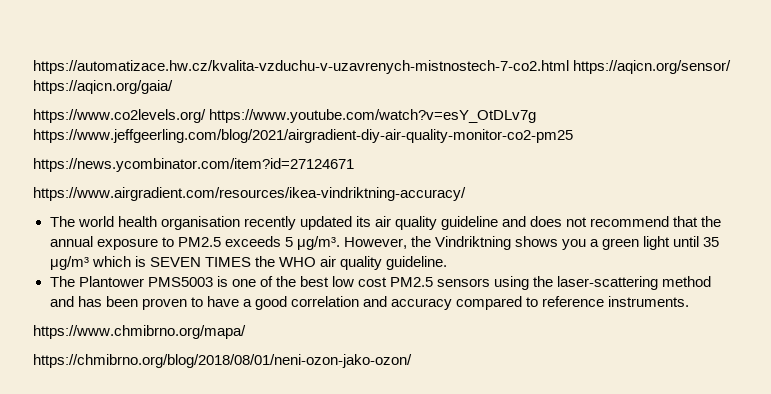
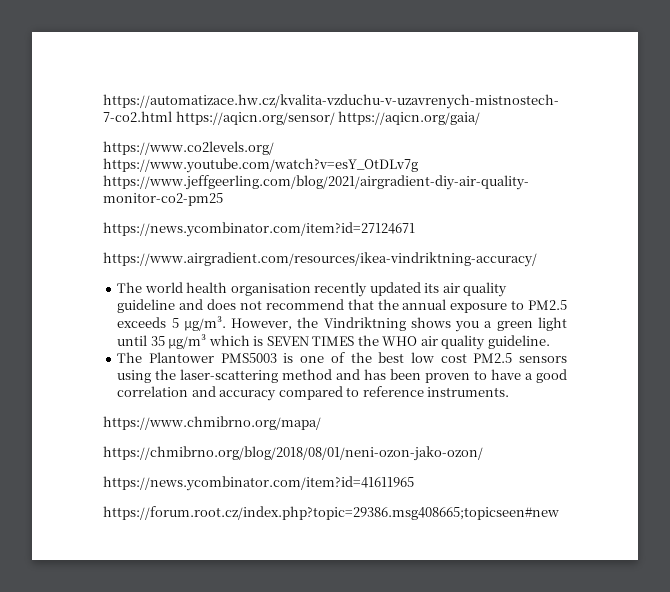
+ https://news.ycombinator.com/item?id=41611965
+ https://forum.root.cz/index.php?topic=29386.msg408665;topicseen#new

